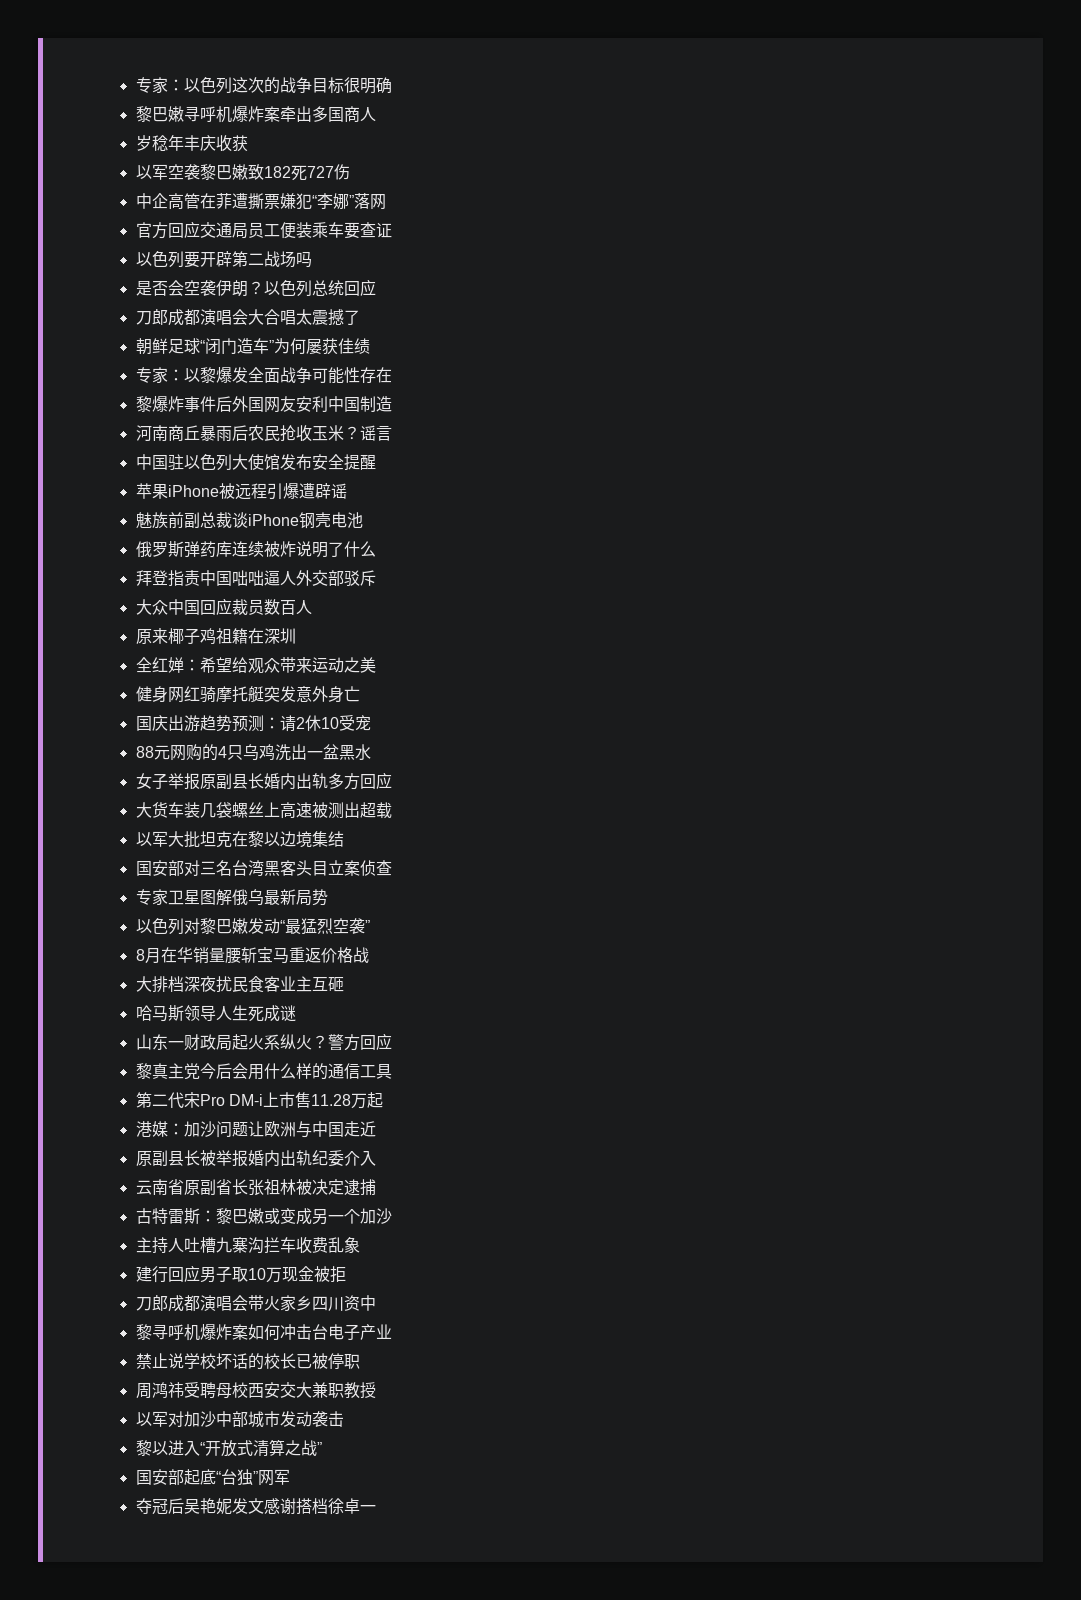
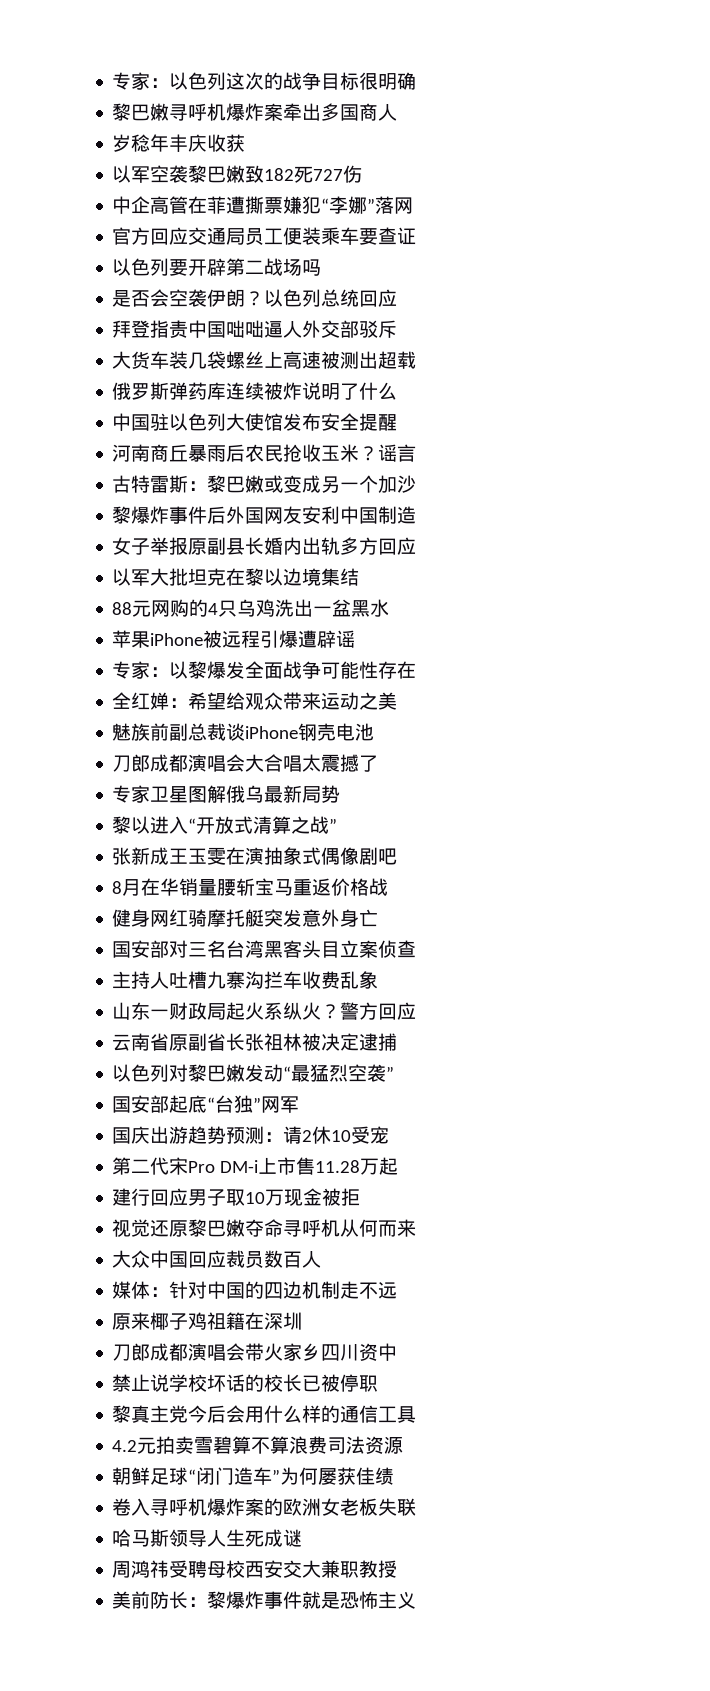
+ 拜登指责中国咄咄逼人外交部驳斥
+ 大货车装几袋螺丝上高速被测出超载
+ 俄罗斯弹药库连续被炸说明了什么
+ 中国驻以色列大使馆发布安全提醒
+ 河南商丘暴雨后农民抢收玉米？谣言
+ 古特雷斯：黎巴嫩或变成另一个加沙
+ 黎爆炸事件后外国网友安利中国制造
+ 女子举报原副县长婚内出轨多方回应
+ 以军大批坦克在黎以边境集结
+ 88元网购的4只乌鸡洗出一盆黑水
+ 苹果iPhone被远程引爆遭辟谣
+ 专家：以黎爆发全面战争可能性存在
+ 全红婵：希望给观众带来运动之美
+ 魅族前副总裁谈iPhone钢壳电池
+ 专家卫星图解俄乌最新局势
+ 黎以进入“开放式清算之战”
+ 张新成王玉雯在演抽象式偶像剧吧
+ 8月在华销量腰斩宝马重返价格战
+ 健身网红骑摩托艇突发意外身亡
+ 国安部对三名台湾黑客头目立案侦查
+ 主持人吐槽九寨沟拦车收费乱象
+ 山东一财政局起火系纵火？警方回应
+ 云南省原副省长张祖林被决定逮捕
+ 以色列对黎巴嫩发动“最猛烈空袭”
+ 国安部起底“台独”网军
+ 国庆出游趋势预测：请2休10受宠
+ 第二代宋Pro DM-i上市售11.28万起
+ 建行回应男子取10万现金被拒
+ 视觉还原黎巴嫩夺命寻呼机从何而来
+ 大众中国回应裁员数百人
+ 媒体：针对中国的四边机制走不远
+ 原来椰子鸡祖籍在深圳
+ 刀郎成都演唱会带火家乡四川资中
+ 禁止说学校坏话的校长已被停职
+ 黎真主党今后会用什么样的通信工具
+ 4.2元拍卖雪碧算不算浪费司法资源
- 专家：以黎爆发全面战争可能性存在
- 黎爆炸事件后外国网友安利中国制造
- 河南商丘暴雨后农民抢收玉米？谣言
- 中国驻以色列大使馆发布安全提醒
- 苹果iPhone被远程引爆遭辟谣
- 魅族前副总裁谈iPhone钢壳电池
- 俄罗斯弹药库连续被炸说明了什么
- 拜登指责中国咄咄逼人外交部驳斥
- 大众中国回应裁员数百人
- 原来椰子鸡祖籍在深圳
- 全红婵：希望给观众带来运动之美
- 健身网红骑摩托艇突发意外身亡
- 国庆出游趋势预测：请2休10受宠
- 88元网购的4只乌鸡洗出一盆黑水
- 女子举报原副县长婚内出轨多方回应
- 大货车装几袋螺丝上高速被测出超载
- 以军大批坦克在黎以边境集结
- 国安部对三名台湾黑客头目立案侦查
- 专家卫星图解俄乌最新局势
- 以色列对黎巴嫩发动“最猛烈空袭”
- 8月在华销量腰斩宝马重返价格战
- 大排档深夜扰民食客业主互砸
+ 卷入寻呼机爆炸案的欧洲女老板失联
- 山东一财政局起火系纵火？警方回应
- 黎真主党今后会用什么样的通信工具
- 第二代宋Pro DM-i上市售11.28万起
- 港媒：加沙问题让欧洲与中国走近
- 原副县长被举报婚内出轨纪委介入
- 云南省原副省长张祖林被决定逮捕
- 古特雷斯：黎巴嫩或变成另一个加沙
- 主持人吐槽九寨沟拦车收费乱象
- 建行回应男子取10万现金被拒
- 刀郎成都演唱会带火家乡四川资中
- 黎寻呼机爆炸案如何冲击台电子产业
- 禁止说学校坏话的校长已被停职
- 以军对加沙中部城市发动袭击
- 黎以进入“开放式清算之战”
- 国安部起底“台独”网军
- 夺冠后吴艳妮发文感谢搭档徐卓一
+ 美前防长：黎爆炸事件就是恐怖主义

